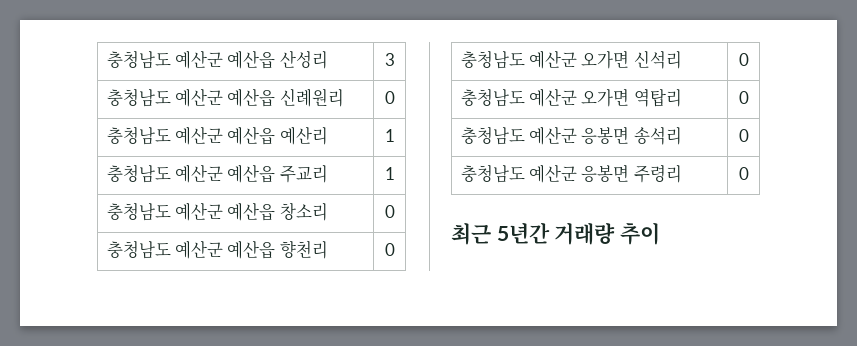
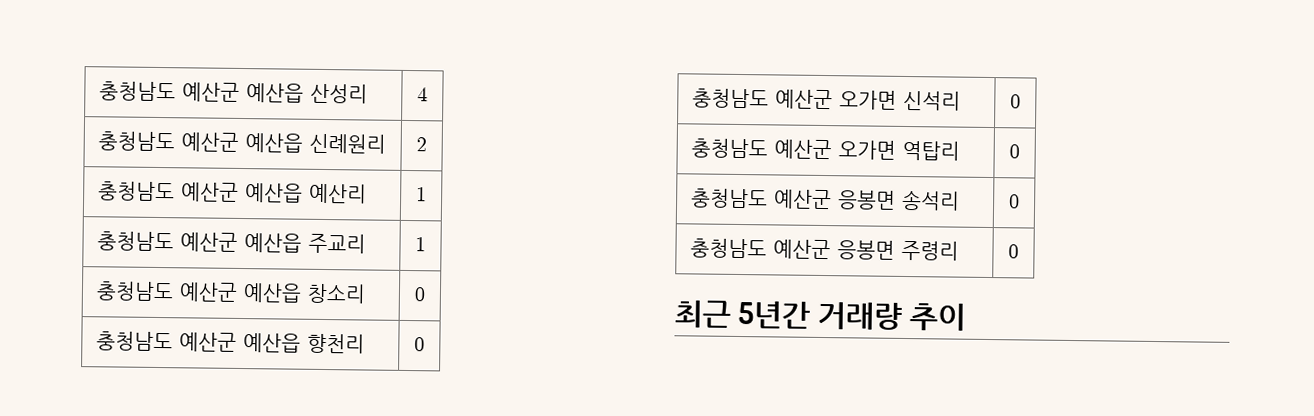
- 충청남도 예산군 예산읍 산성리 | 3
+ 충청남도 예산군 예산읍 산성리 | 4
- 충청남도 예산군 예산읍 신례원리 | 0
+ 충청남도 예산군 예산읍 신례원리 | 2

